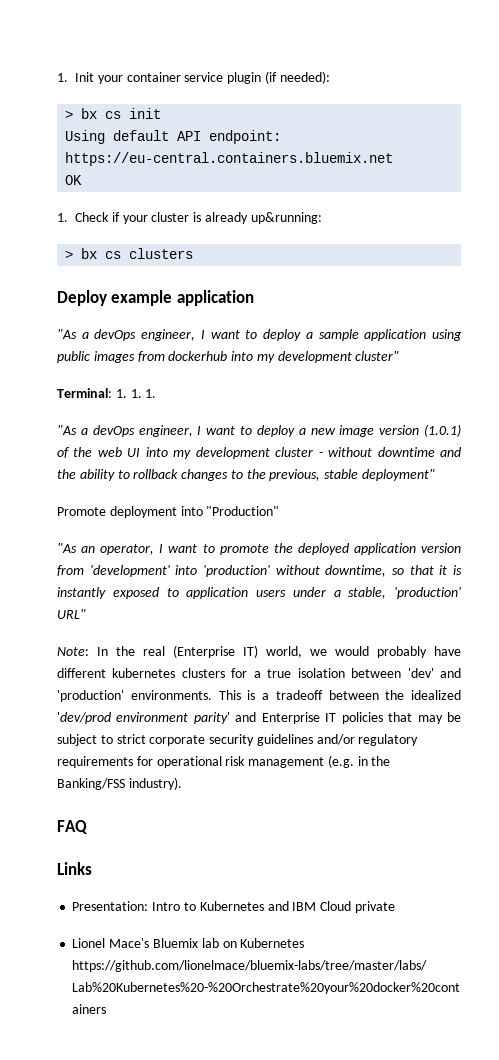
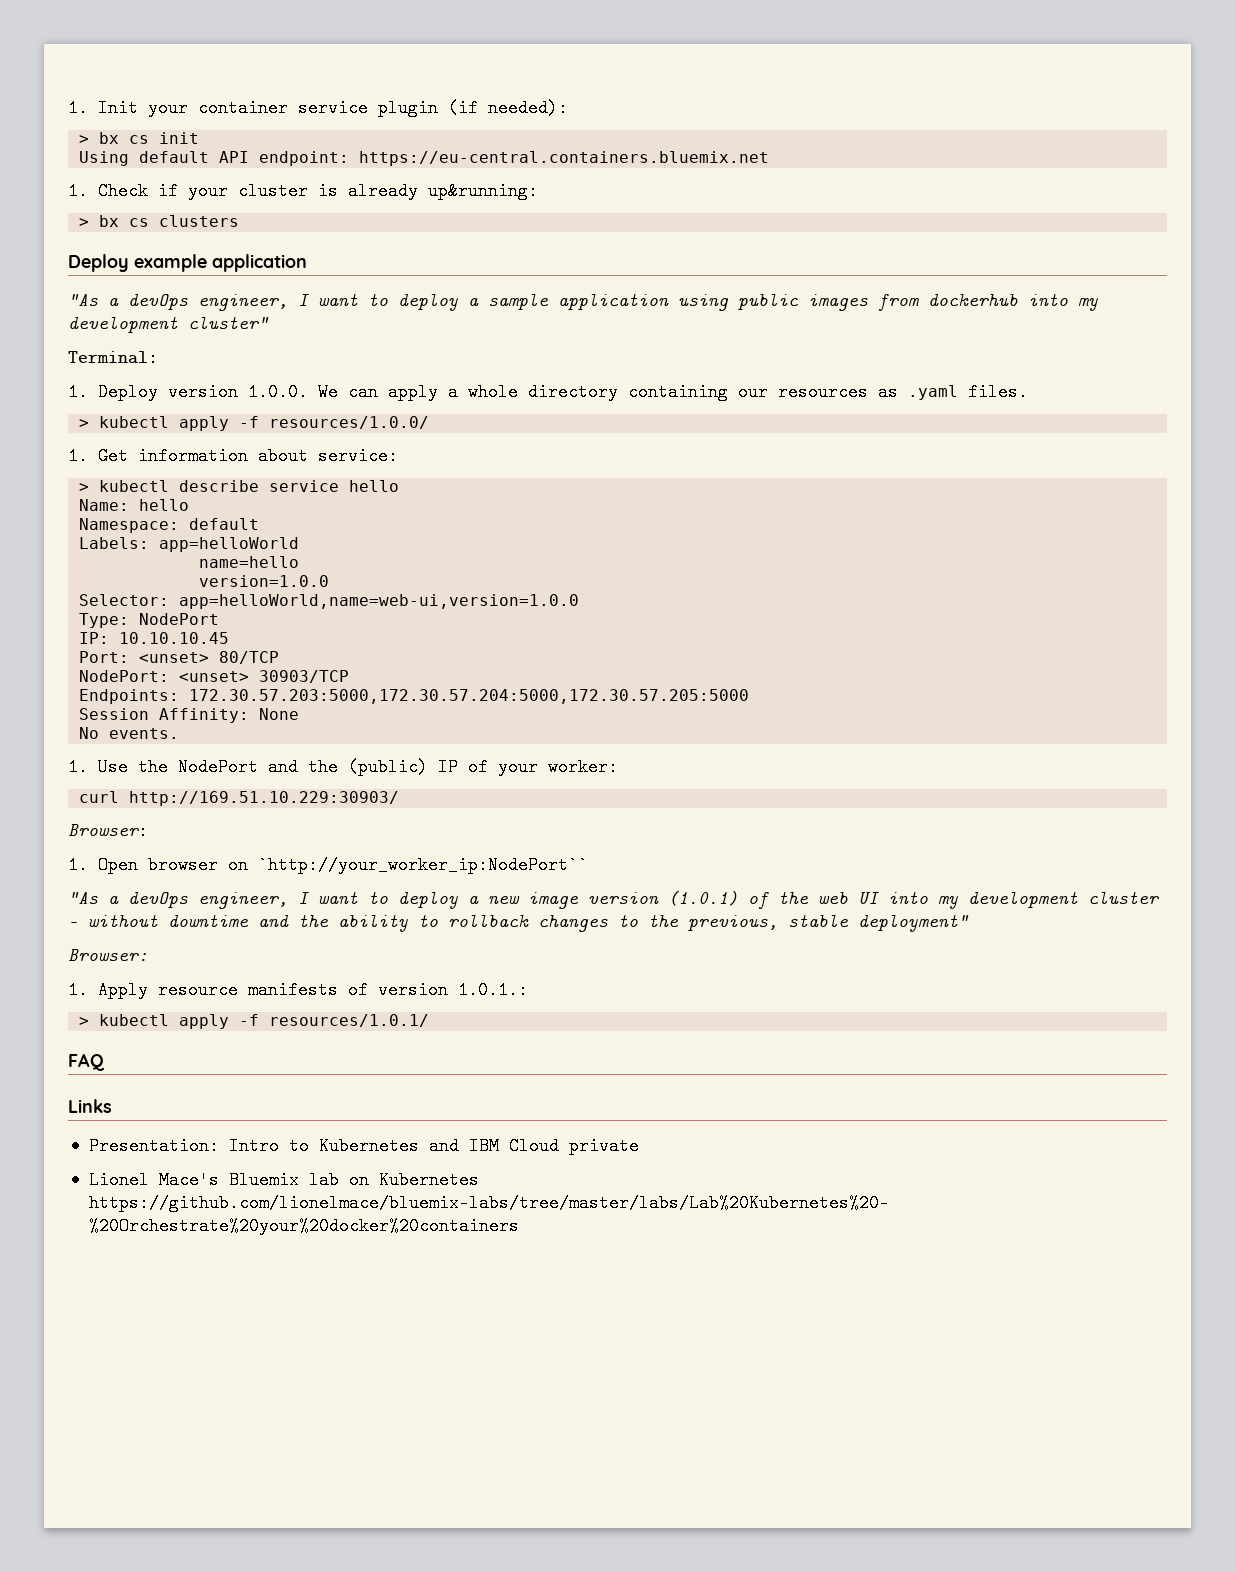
- OK
- Terminal: 1. 1. 1.
+ Terminal:
+ 1. Deploy version 1.0.0. We can apply a whole directory containing our resources as .yaml files.
+ > kubectl apply -f resources/1.0.0/
+ 1. Get information about service:
+ > kubectl describe service hello
+ Name: hello
+ Namespace: default
+ Labels: app=helloWorld
+ name=hello
+ version=1.0.0
+ Selector: app=helloWorld,name=web-ui,version=1.0.0
+ Type: NodePort
+ IP: 10.10.10.45
+ Port: <unset> 80/TCP
+ NodePort: <unset> 30903/TCP
+ Endpoints: 172.30.57.203:5000,172.30.57.204:5000,172.30.57.205:5000
+ Session Affinity: None
+ No events.
+ 1. Use the NodePort and the (public) IP of your worker:
+ curl http://169.51.10.229:30903/
+ Browser:
+ 1. Open browser on `http://your_worker_ip:NodePort``
  "As a devOps engineer, I want to deploy a new image version (1.0.1) of the web UI into my development cluster - without downtime and the ability to rollback changes to the previous, stable deployment"
- Promote deployment into "Production"
- "As an operator, I want to promote the deployed application version from 'development' into 'production' without downtime, so that it is instantly exposed to application users under a stable, 'production' URL"
- Note: In the real (Enterprise IT) world, we would probably have different kubernetes clusters for a true isolation between 'dev' and 'production' environments. This is a tradeoff between the idealized 'dev/prod environment parity' and Enterprise IT policies that may be subject to strict corporate security guidelines and/or regulatory requirements for operational risk management (e.g. in the Banking/FSS industry).
+ Browser:
+ 1. Apply resource manifests of version 1.0.1.:
+ > kubectl apply -f resources/1.0.1/

